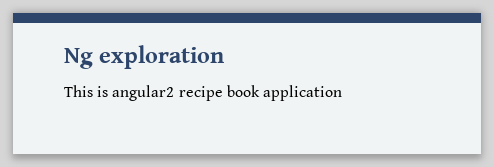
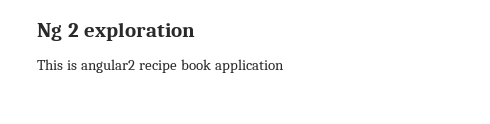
- Ng exploration
+ Ng 2 exploration

